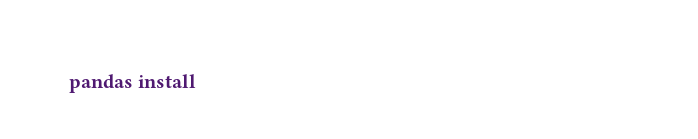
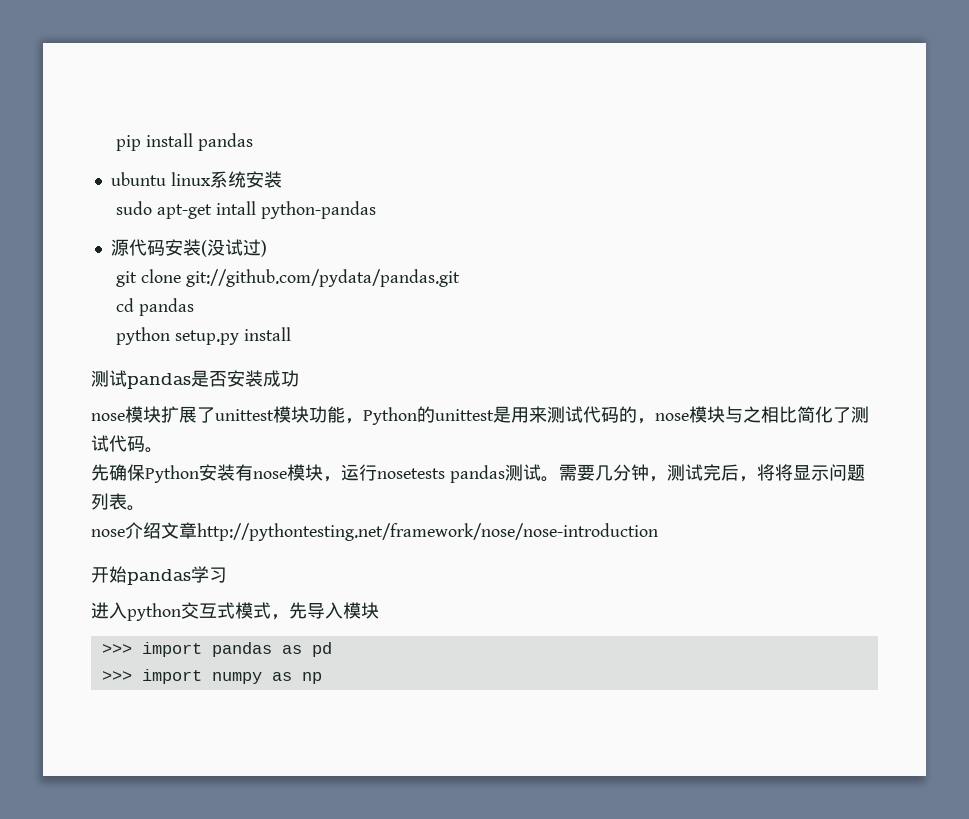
- pandas install
+ pip install pandas
+ ubuntu linux系统安装
+ sudo apt-get intall python-pandas
+ 源代码安装(没试过)
+ git clone git://github.com/pydata/pandas.git
+ cd pandas
+ python setup.py install
+ 测试pandas是否安装成功
+ nose模块扩展了unittest模块功能，Python的unittest是用来测试代码的，nose模块与之相比简化了测试代码。
+ 先确保Python安装有nose模块，运行nosetests pandas测试。需要几分钟，测试完后，将将显示问题列表。
+ nose介绍文章http://pythontesting.net/framework/nose/nose-introduction
+ 开始pandas学习
+ 进入python交互式模式，先导入模块
+ >>> import pandas as pd
+ >>> import numpy as np

